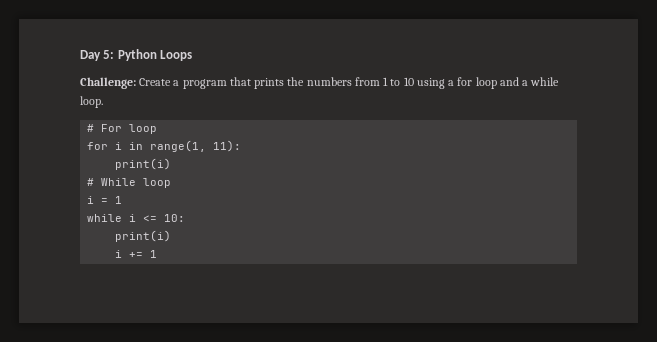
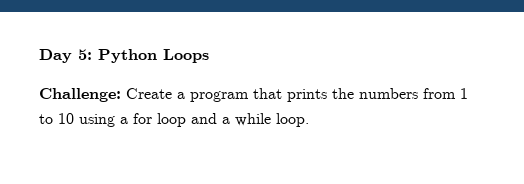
- # For loop
- for i in range(1, 11):
- print(i)
- # While loop
- i = 1
- while i <= 10:
- print(i)
- i += 1

